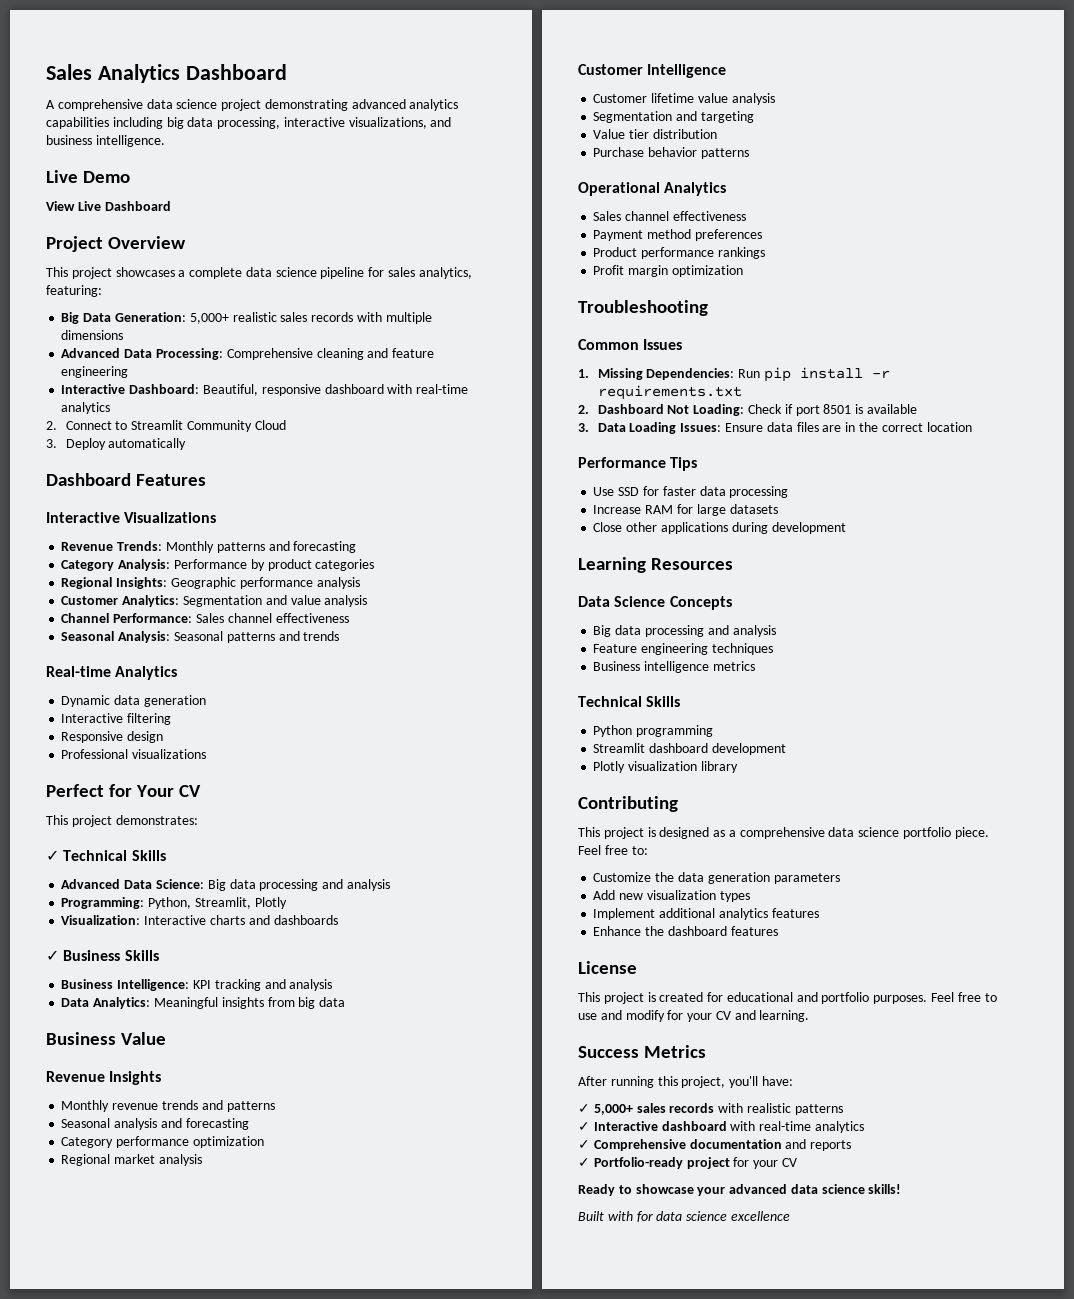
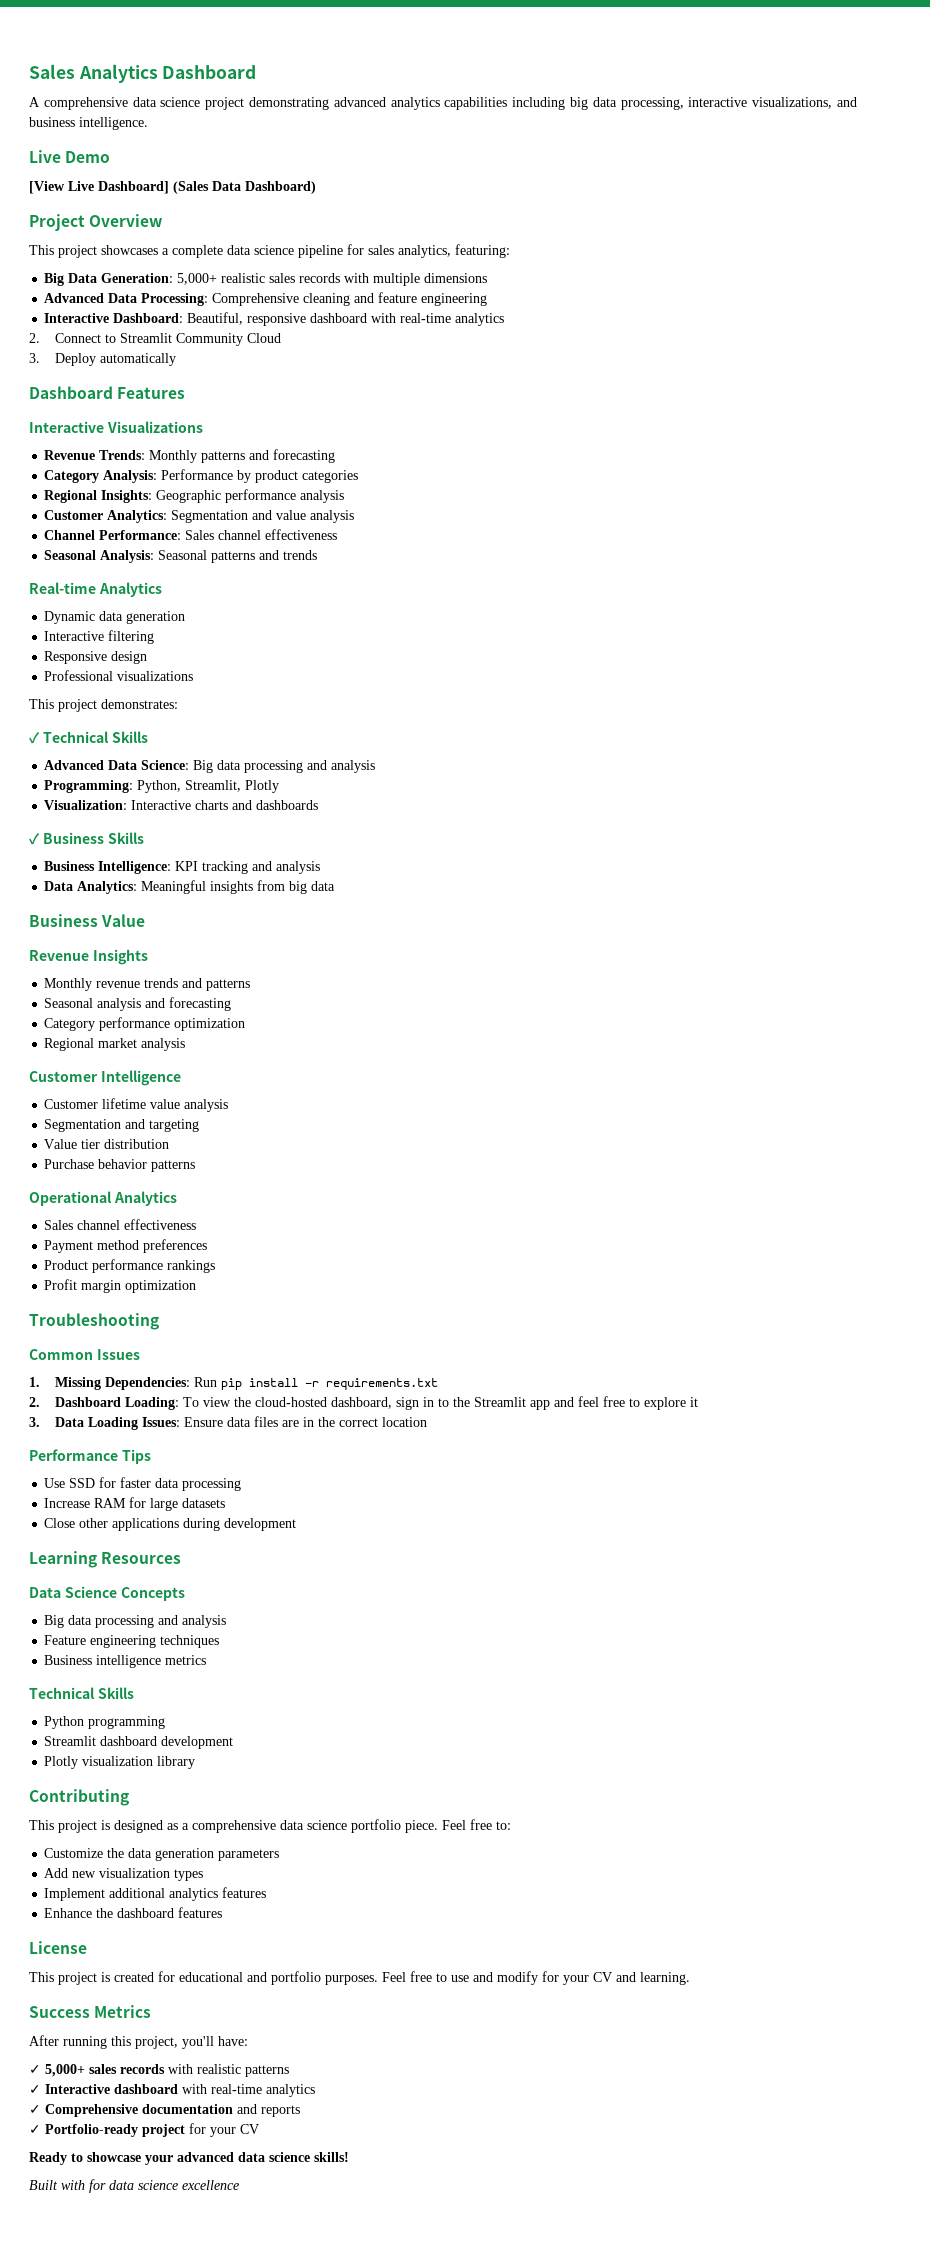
- View Live Dashboard
+ [View Live Dashboard] (Sales Data Dashboard)
- Perfect for Your CV
- 2. Dashboard Not Loading: Check if port 8501 is available
+ 2. Dashboard Loading: To view the cloud-hosted dashboard, sign in to the Streamlit app and feel free to explore it

